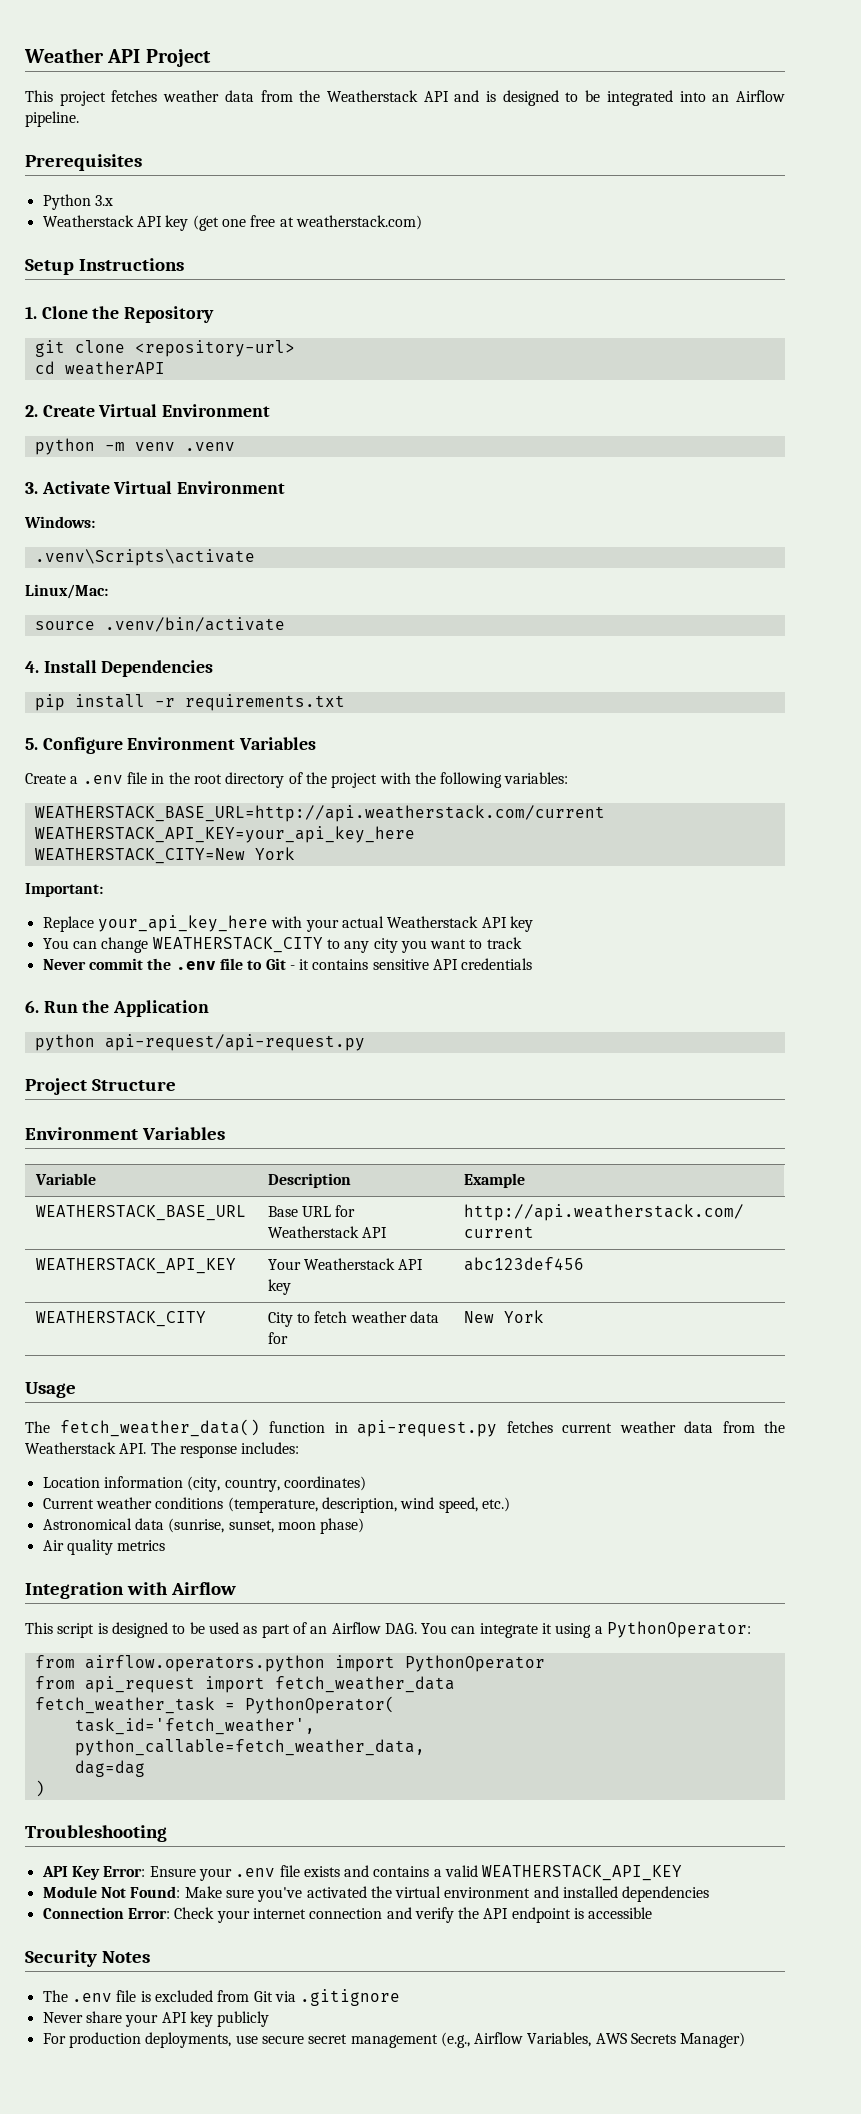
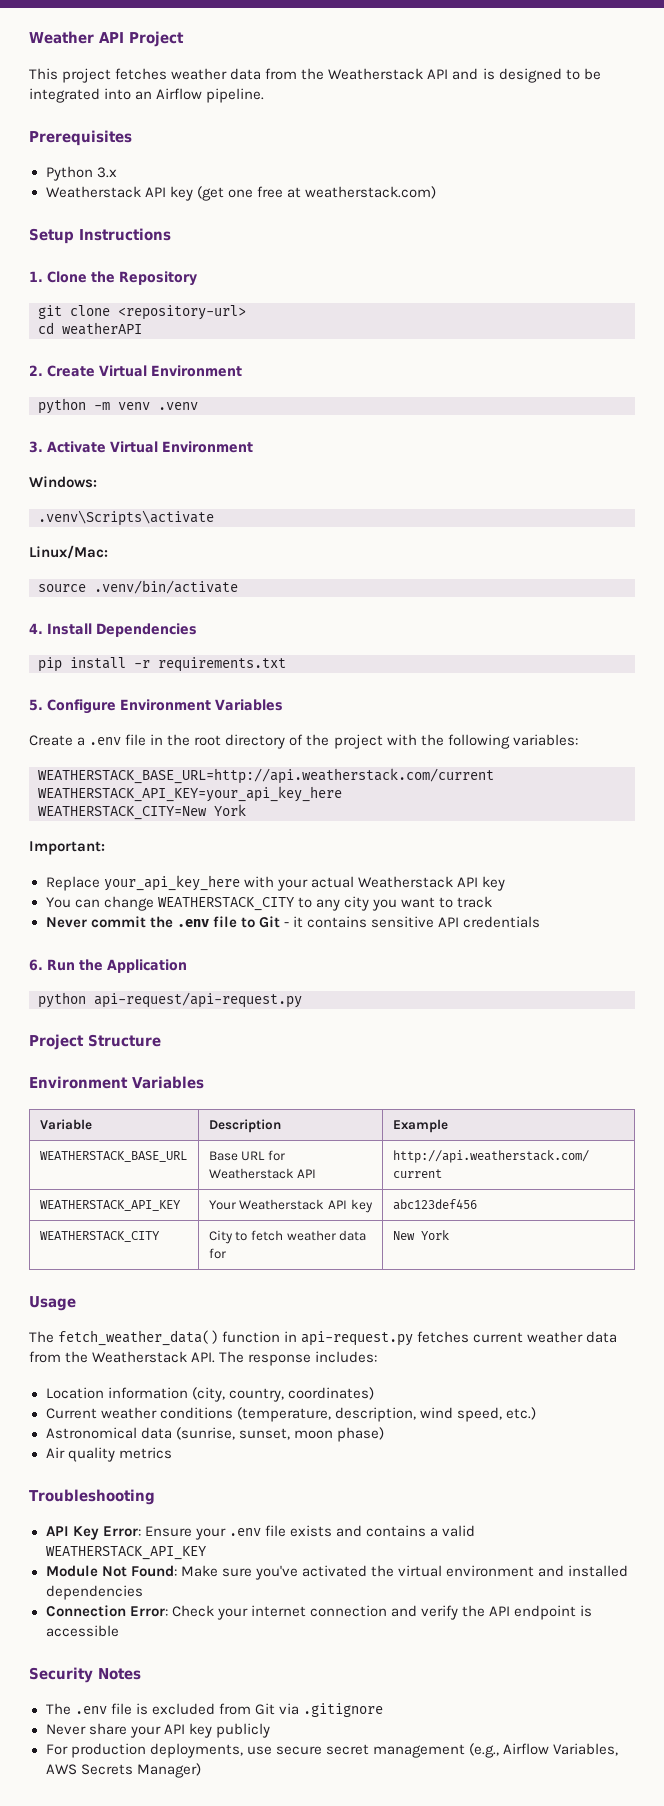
- Integration with Airflow
- This script is designed to be used as part of an Airflow DAG. You can integrate it using a PythonOperator:
- from airflow.operators.python import PythonOperator
- from api_request import fetch_weather_data
- fetch_weather_task = PythonOperator(
- task_id='fetch_weather',
- python_callable=fetch_weather_data,
- dag=dag
- )

